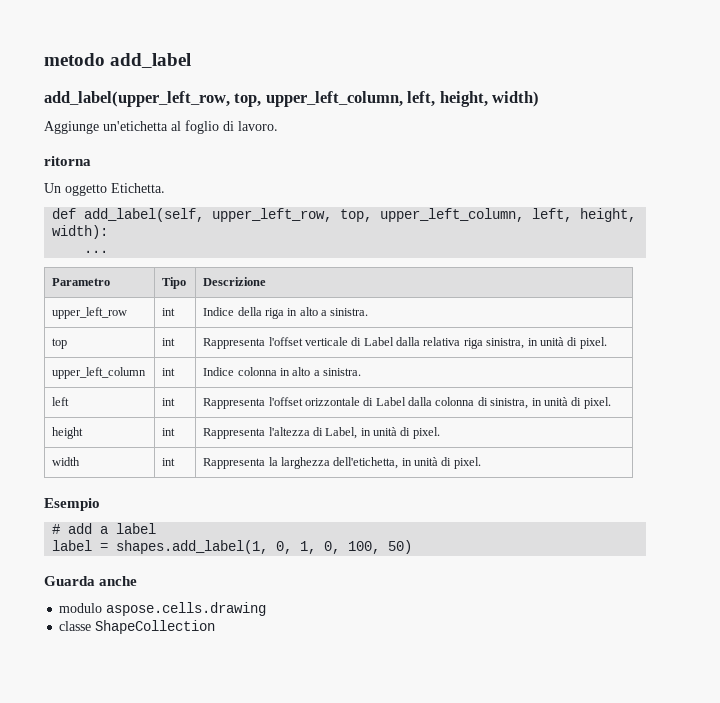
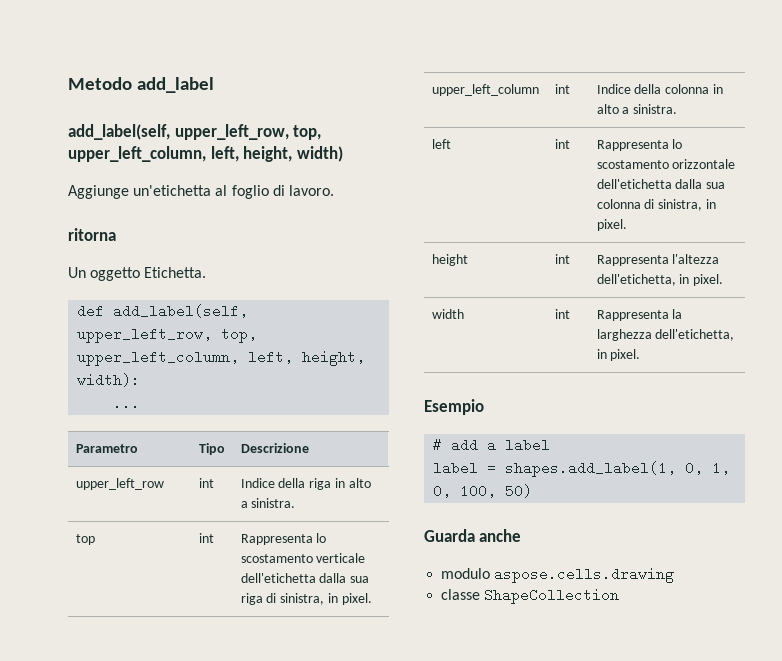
- metodo add_label
+ Metodo add_label
- add_label(upper_left_row, top, upper_left_column, left, height, width)
+ add_label(self, upper_left_row, top, upper_left_column, left, height, width)
- top | int | Rappresenta l'offset verticale di Label dalla relativa riga sinistra, in unità di pixel.
+ top | int | Rappresenta lo scostamento verticale dell'etichetta dalla sua riga di sinistra, in pixel.
- upper_left_column | int | Indice colonna in alto a sinistra.
+ upper_left_column | int | Indice della colonna in alto a sinistra.
- left | int | Rappresenta l'offset orizzontale di Label dalla colonna di sinistra, in unità di pixel.
+ left | int | Rappresenta lo scostamento orizzontale dell'etichetta dalla sua colonna di sinistra, in pixel.
- height | int | Rappresenta l'altezza di Label, in unità di pixel.
+ height | int | Rappresenta l'altezza dell'etichetta, in pixel.
- width | int | Rappresenta la larghezza dell'etichetta, in unità di pixel.
+ width | int | Rappresenta la larghezza dell'etichetta, in pixel.

